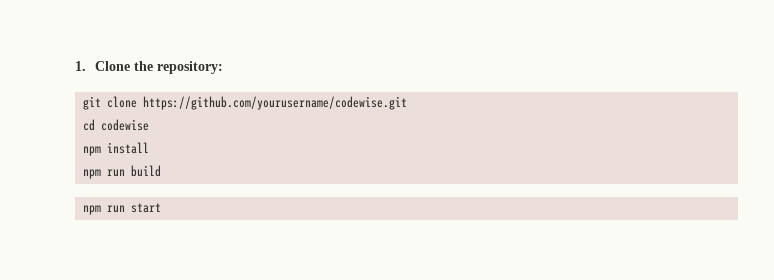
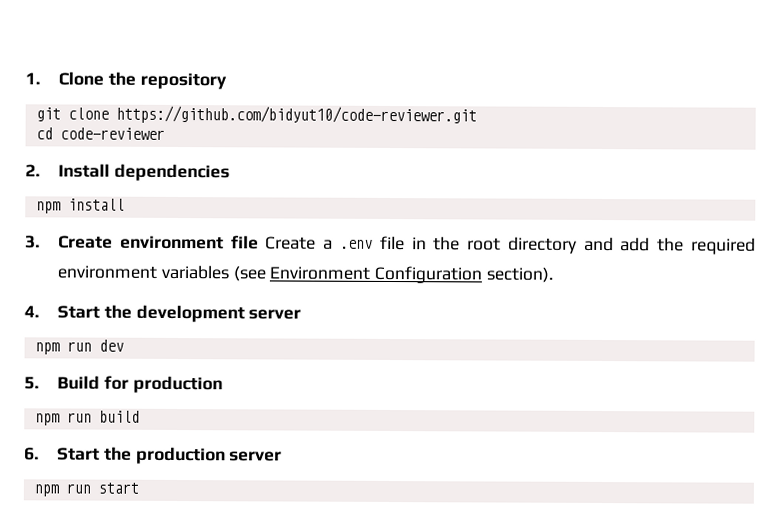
- 1. Clone the repository:
+ 1. Clone the repository
- git clone https://github.com/yourusername/codewise.git
+ git clone https://github.com/bidyut10/code-reviewer.git
- cd codewise
+ cd code-reviewer
+ 2. Install dependencies
  npm install
+ 3. Create environment file Create a .env file in the root directory and add the required environment variables (see Environment Configuration section).
+ 4. Start the development server
+ npm run dev
+ 5. Build for production
  npm run build
+ 6. Start the production server

